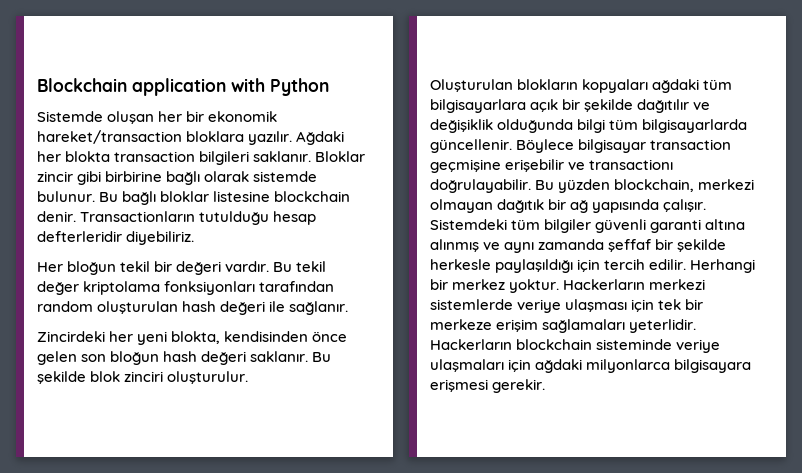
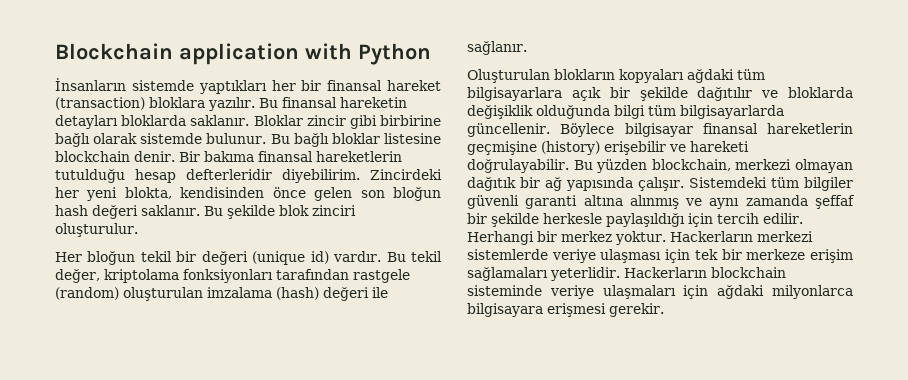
- Sistemde oluşan her bir ekonomik hareket/transaction bloklara yazılır. Ağdaki her blokta transaction bilgileri saklanır.
+ İnsanların sistemde yaptıkları her bir finansal hareket (transaction) bloklara yazılır. Bu finansal hareketin detayları bloklarda saklanır.
- Transactionların tutulduğu hesap defterleridir diyebiliriz.
- Her bloğun tekil bir değeri vardır. Bu tekil değer kriptolama fonksiyonları tarafından random oluşturulan hash değeri ile sağlanır.
- Zincirdeki her yeni blokta, kendisinden önce gelen son bloğun hash değeri saklanır.
+ Bir bakıma finansal hareketlerin tutulduğu hesap defterleridir diyebilirim. Zincirdeki her yeni blokta, kendisinden önce gelen son bloğun hash değeri saklanır.
+ Her bloğun tekil bir değeri (unique id) vardır. Bu tekil değer, kriptolama fonksiyonları tarafından rastgele (random) oluşturulan imzalama (hash) değeri ile sağlanır.
- Oluşturulan blokların kopyaları ağdaki tüm bilgisayarlara açık bir şekilde dağıtılır ve değişiklik olduğunda bilgi tüm bilgisayarlarda güncellenir.
+ Oluşturulan blokların kopyaları ağdaki tüm bilgisayarlara açık bir şekilde dağıtılır ve bloklarda değişiklik olduğunda bilgi tüm bilgisayarlarda güncellenir.
- Böylece bilgisayar transaction geçmişine erişebilir ve transactionı doğrulayabilir.
+ Böylece bilgisayar finansal hareketlerin geçmişine (history) erişebilir ve hareketi doğrulayabilir.

